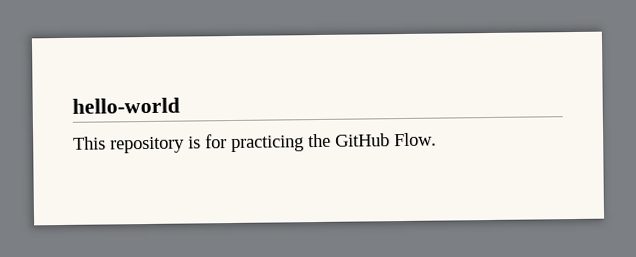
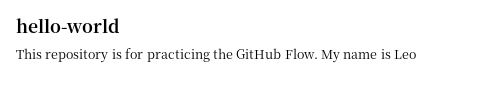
+ My name is Leo

